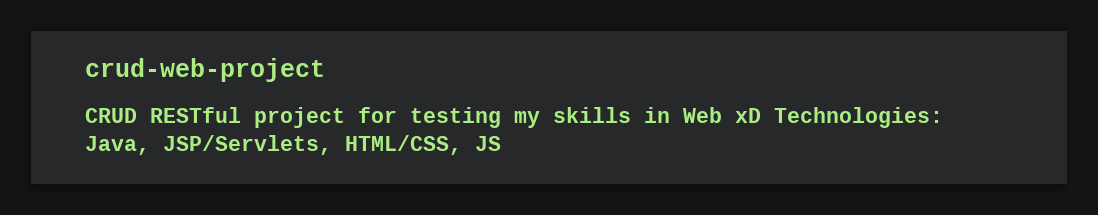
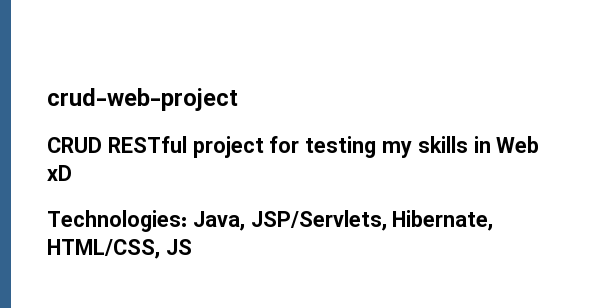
- CRUD RESTful project for testing my skills in Web xD Technologies: Java, JSP/Servlets, HTML/CSS, JS
+ CRUD RESTful project for testing my skills in Web xD
+ Technologies: Java, JSP/Servlets, Hibernate, HTML/CSS, JS

